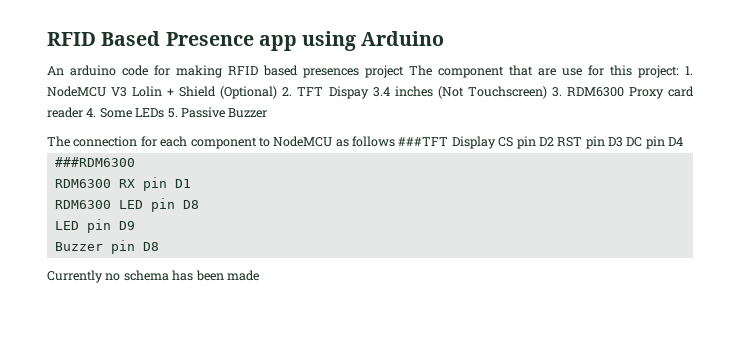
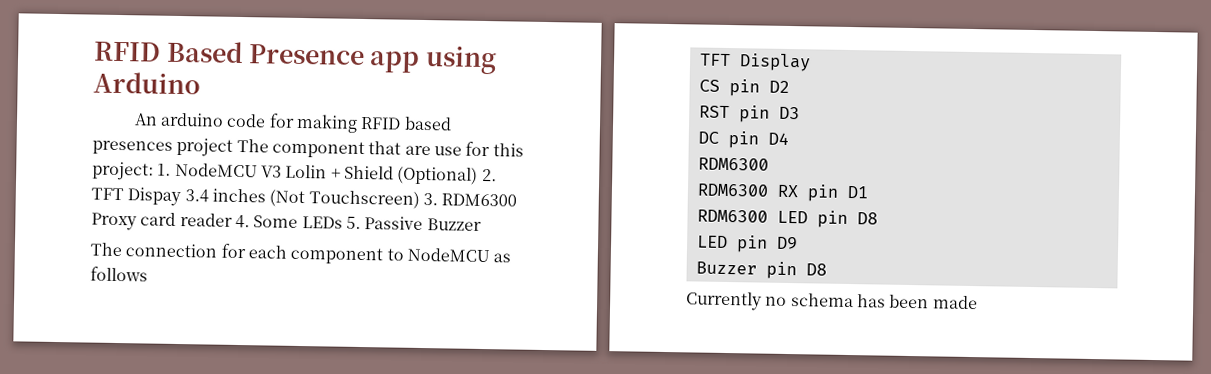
- The connection for each component to NodeMCU as follows ###TFT Display CS pin D2 RST pin D3 DC pin D4
- ###RDM6300
+ The connection for each component to NodeMCU as follows
+ TFT Display
+ CS pin D2
+ RST pin D3
+ DC pin D4
+ RDM6300

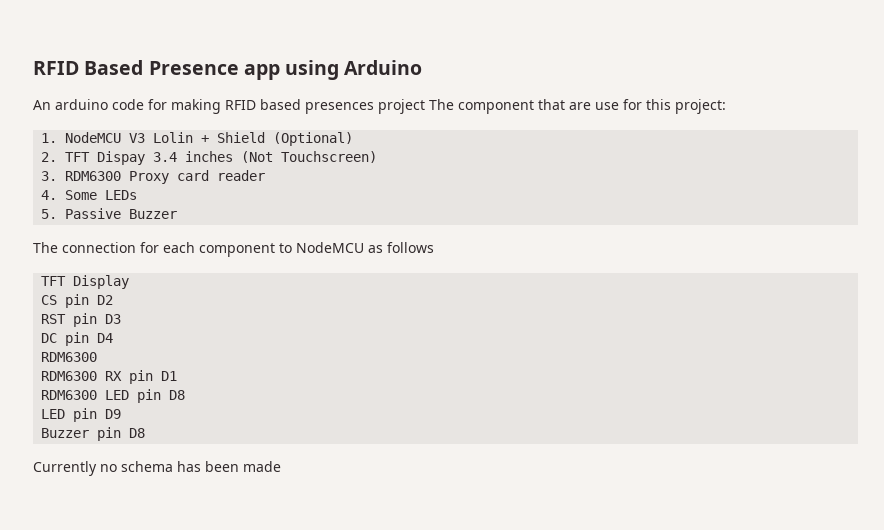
- An arduino code for making RFID based presences project The component that are use for this project: 1. NodeMCU V3 Lolin + Shield (Optional) 2. TFT Dispay 3.4 inches (Not Touchscreen) 3. RDM6300 Proxy card reader 4. Some LEDs 5. Passive Buzzer
+ An arduino code for making RFID based presences project The component that are use for this project:
+ 1. NodeMCU V3 Lolin + Shield (Optional)
+ 2. TFT Dispay 3.4 inches (Not Touchscreen)
+ 3. RDM6300 Proxy card reader
+ 4. Some LEDs
+ 5. Passive Buzzer

